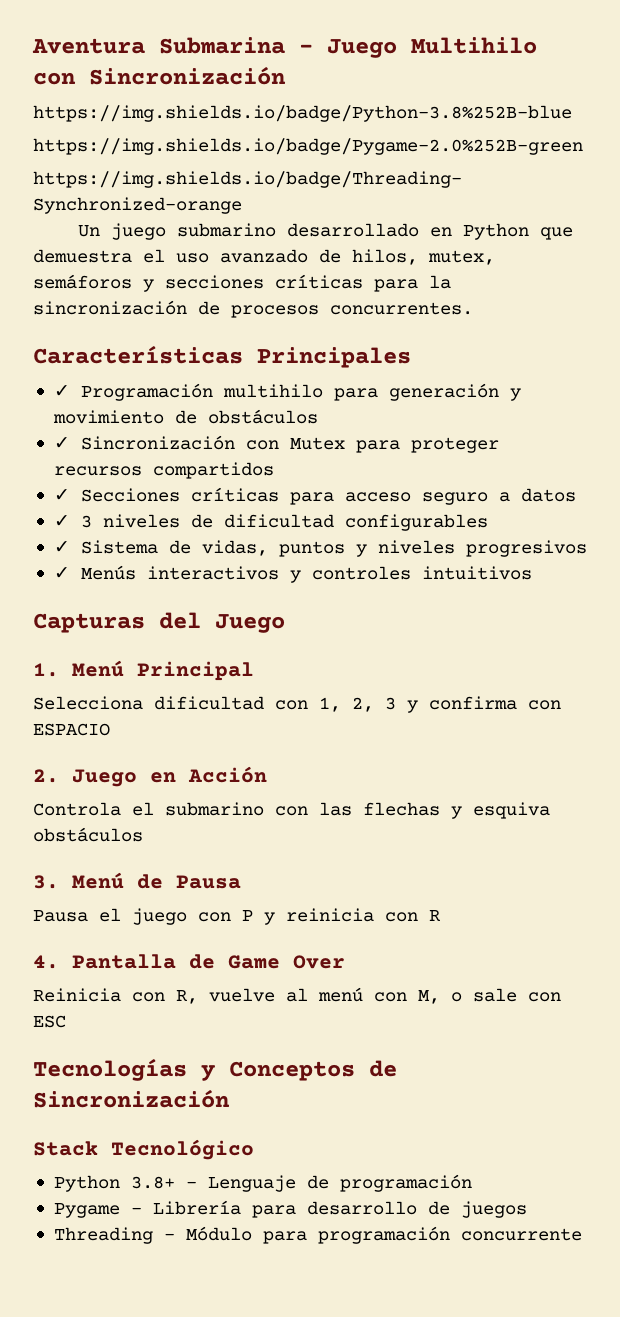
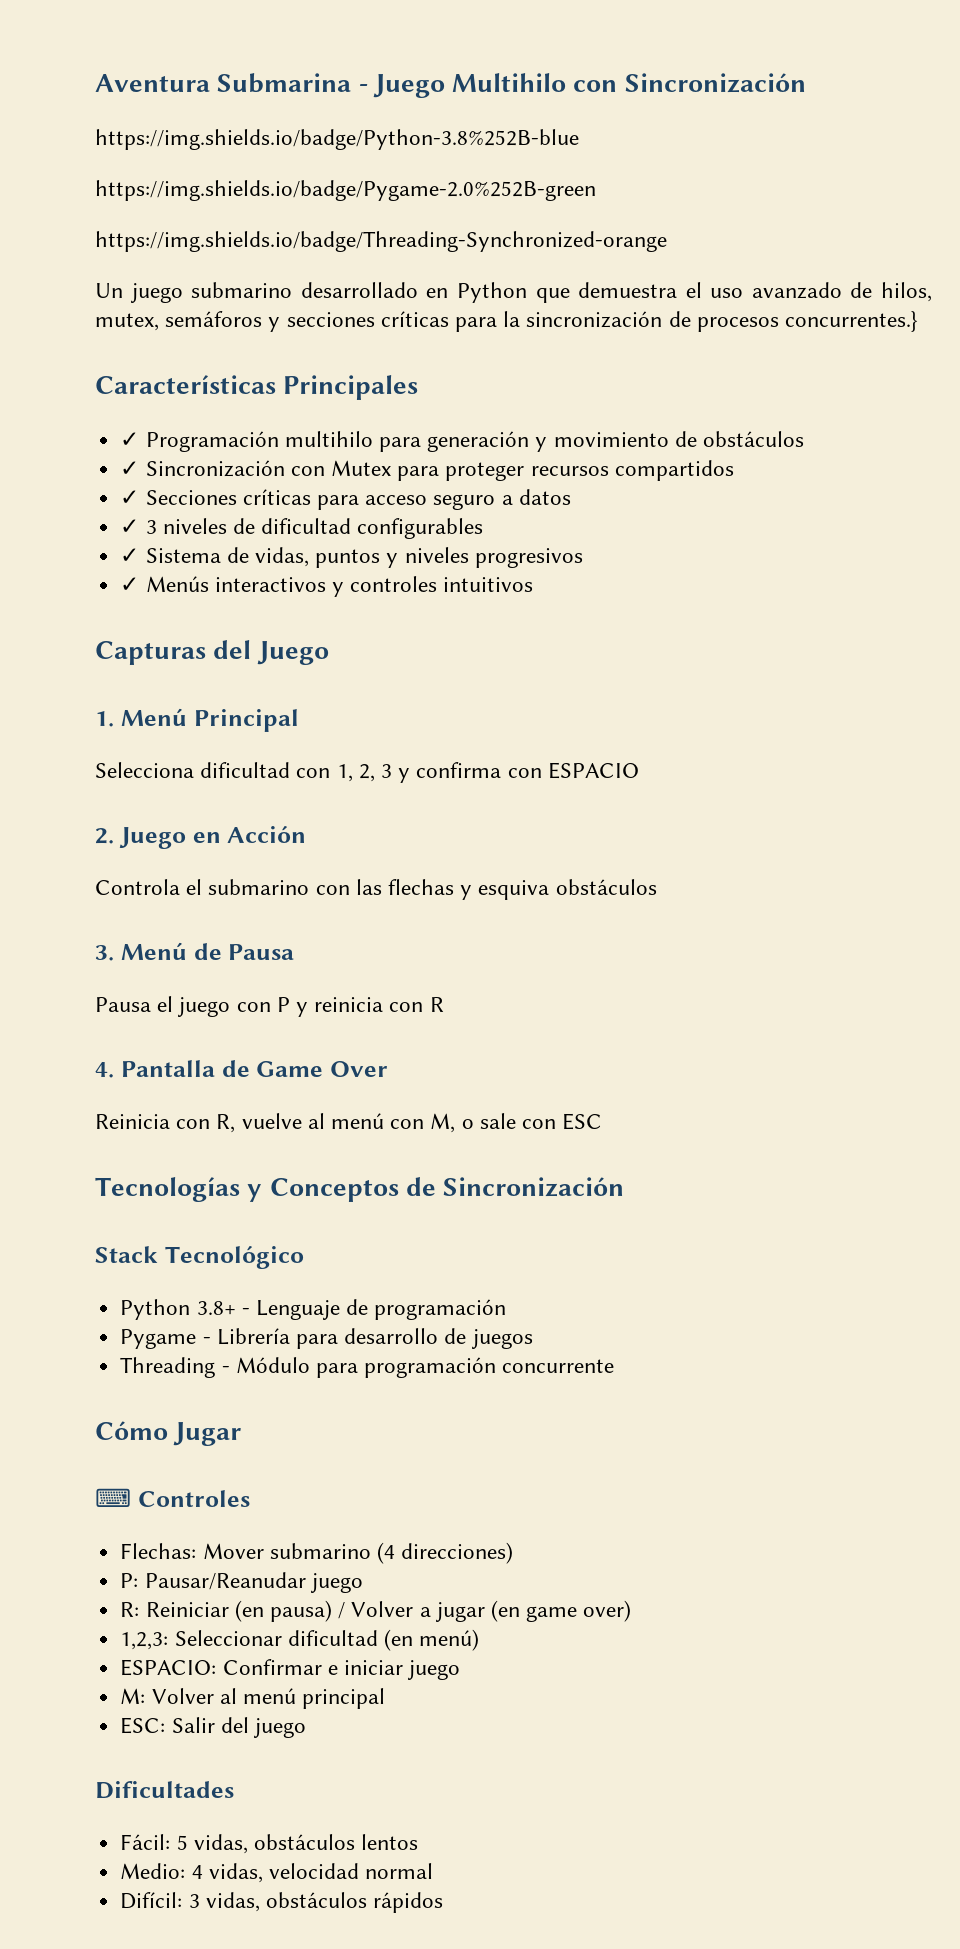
- Un juego submarino desarrollado en Python que demuestra el uso avanzado de hilos, mutex, semáforos y secciones críticas para la sincronización de procesos concurrentes.
+ Un juego submarino desarrollado en Python que demuestra el uso avanzado de hilos, mutex, semáforos y secciones críticas para la sincronización de procesos concurrentes.}
+ Cómo Jugar
+ ⌨ Controles
+ Flechas: Mover submarino (4 direcciones)
+ P: Pausar/Reanudar juego
+ R: Reiniciar (en pausa) / Volver a jugar (en game over)
+ 1,2,3: Seleccionar dificultad (en menú)
+ ESPACIO: Confirmar e iniciar juego
+ M: Volver al menú principal
+ ESC: Salir del juego
+ Dificultades
+ Fácil: 5 vidas, obstáculos lentos
+ Medio: 4 vidas, velocidad normal
+ Difícil: 3 vidas, obstáculos rápidos

